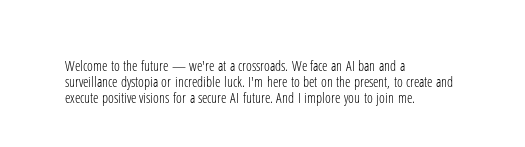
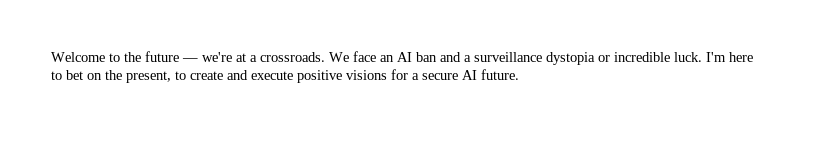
- And I implore you to join me.

